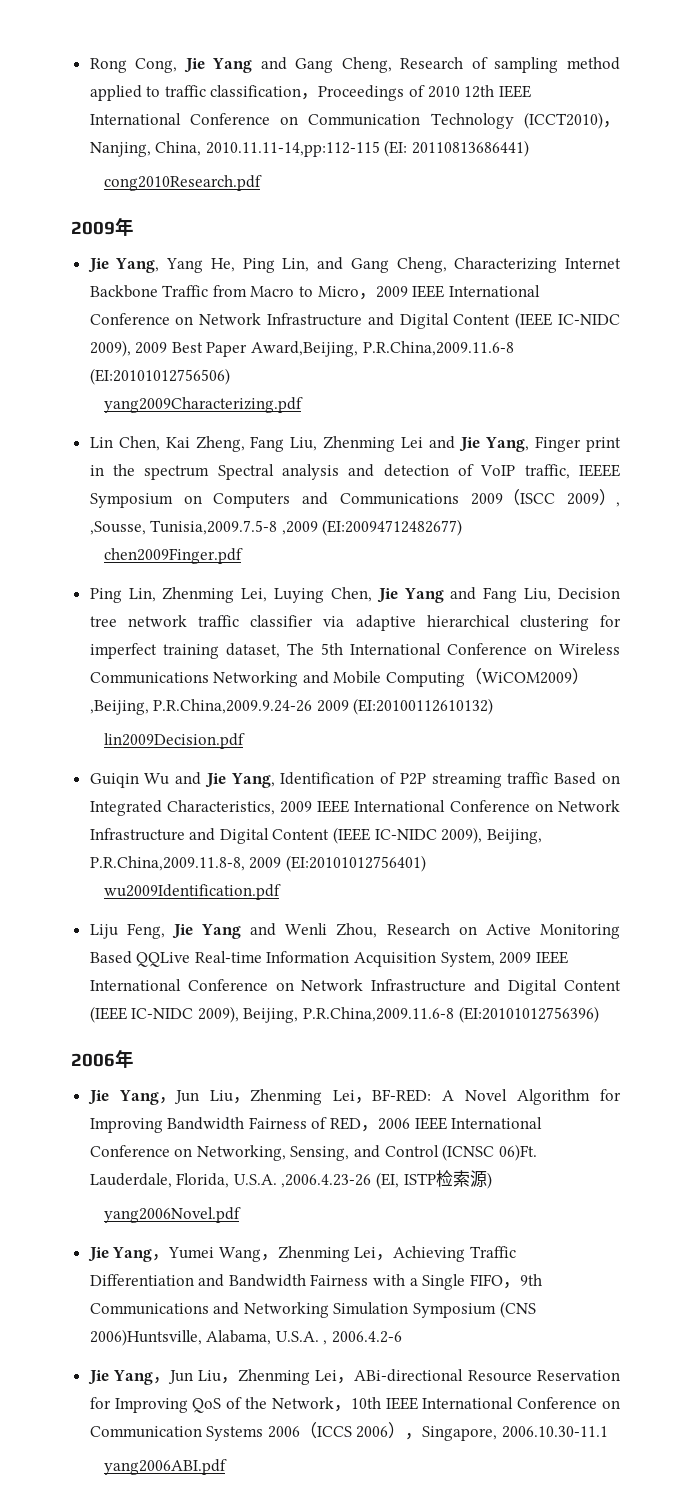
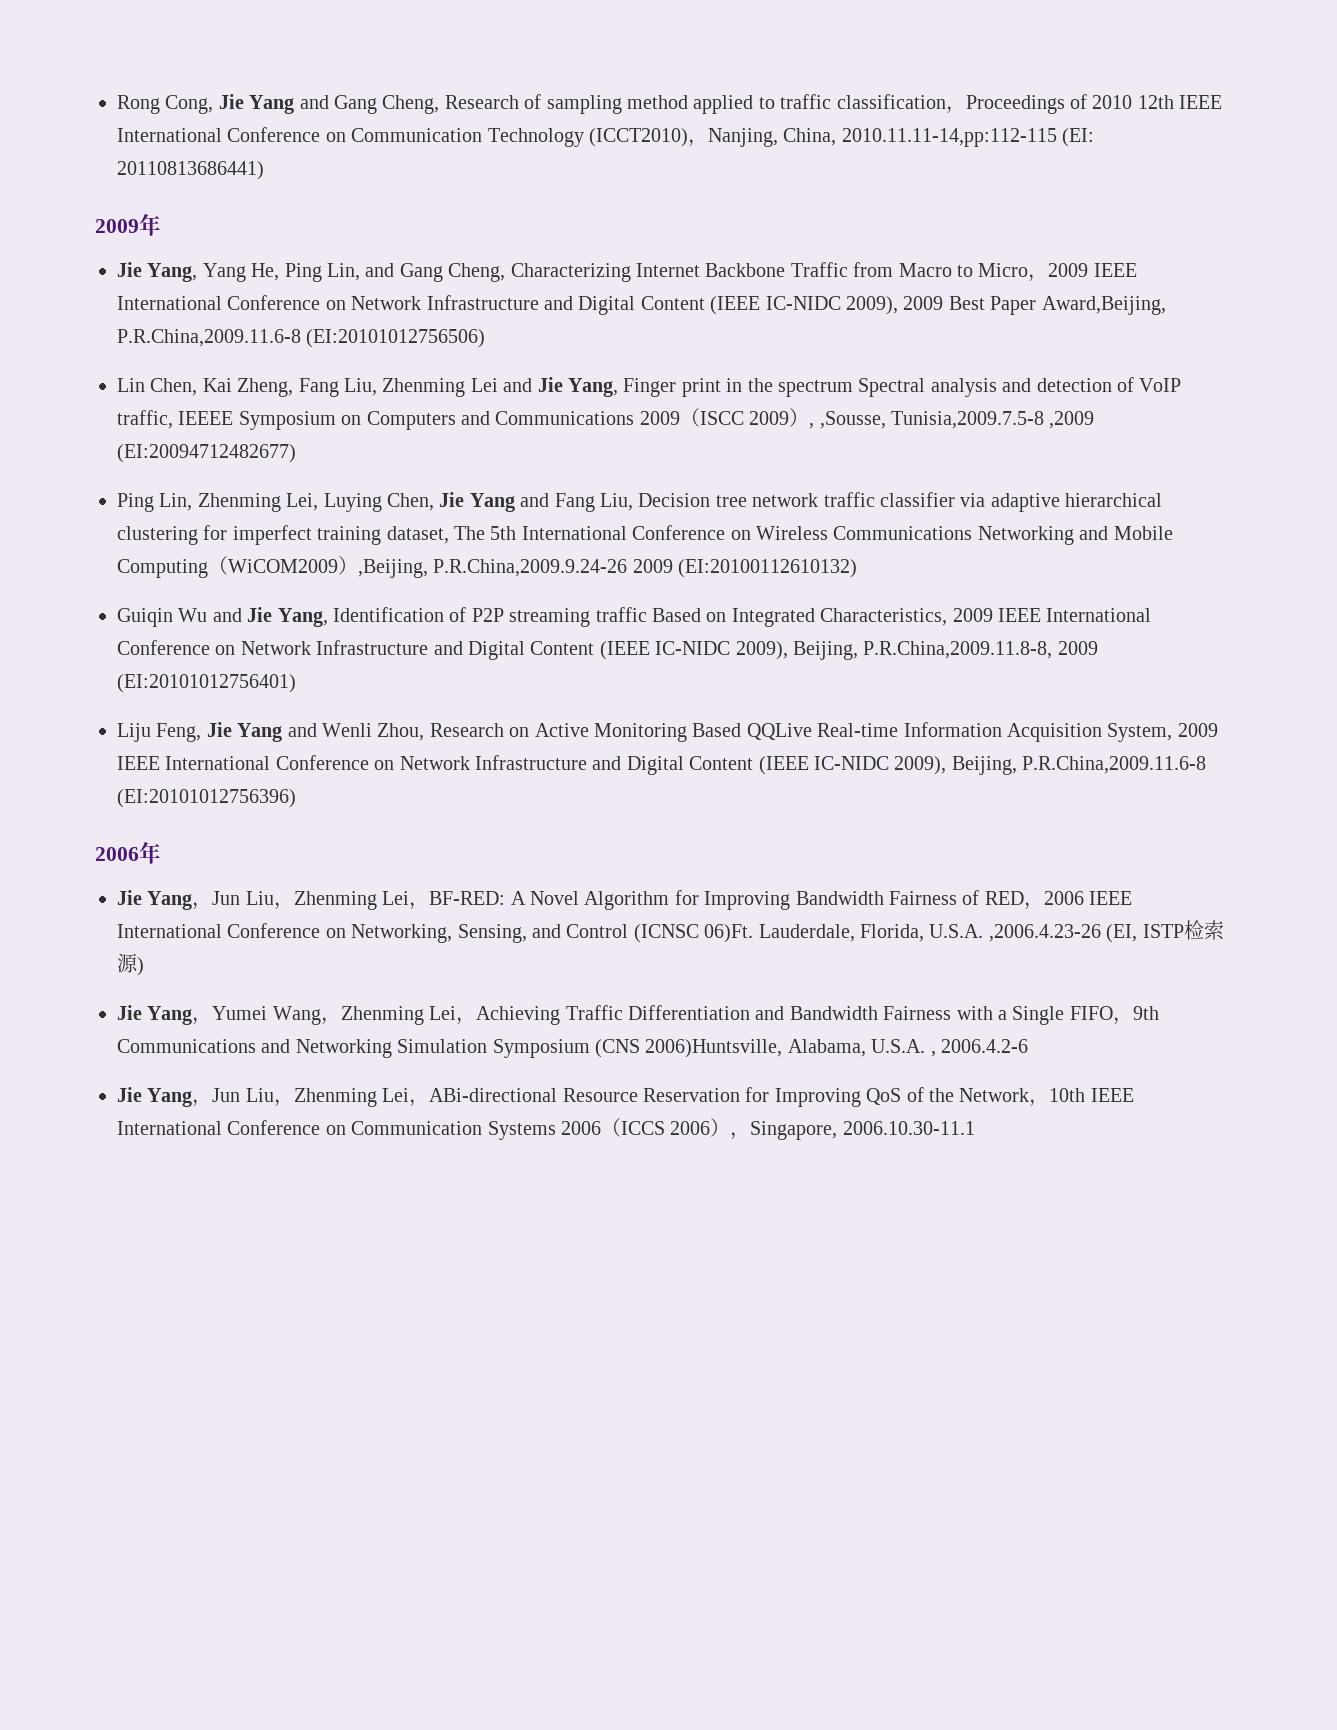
- cong2010Research.pdf
- yang2009Characterizing.pdf
- chen2009Finger.pdf
- lin2009Decision.pdf
- wu2009Identification.pdf
- yang2006Novel.pdf
- yang2006ABI.pdf

